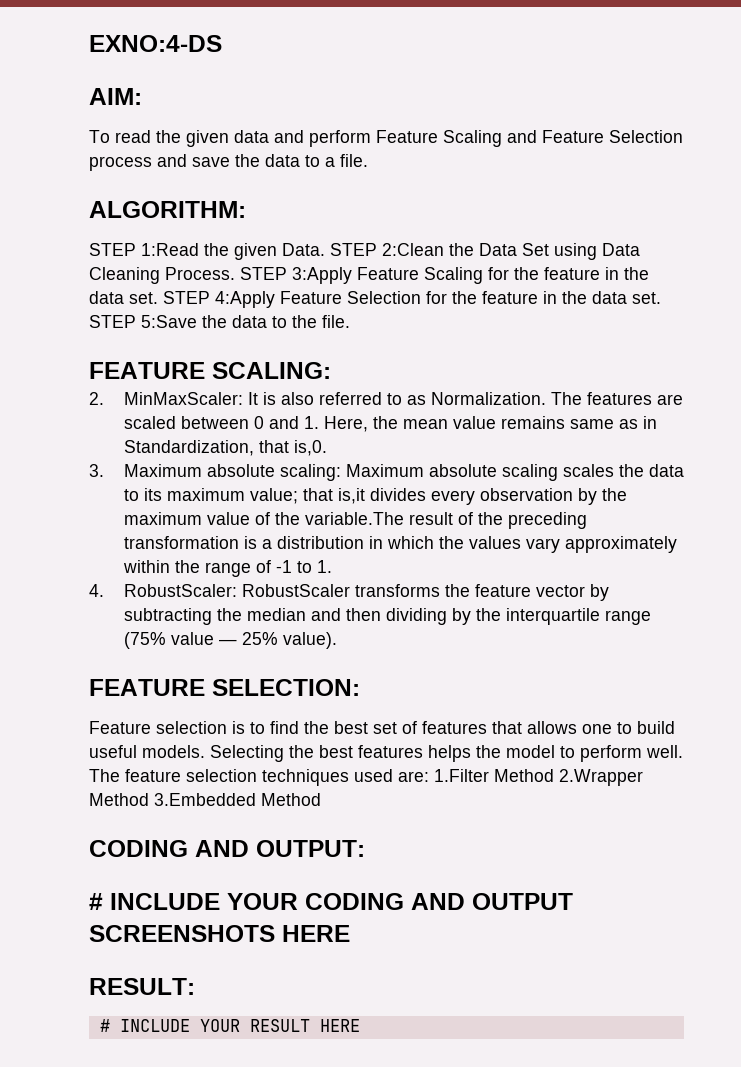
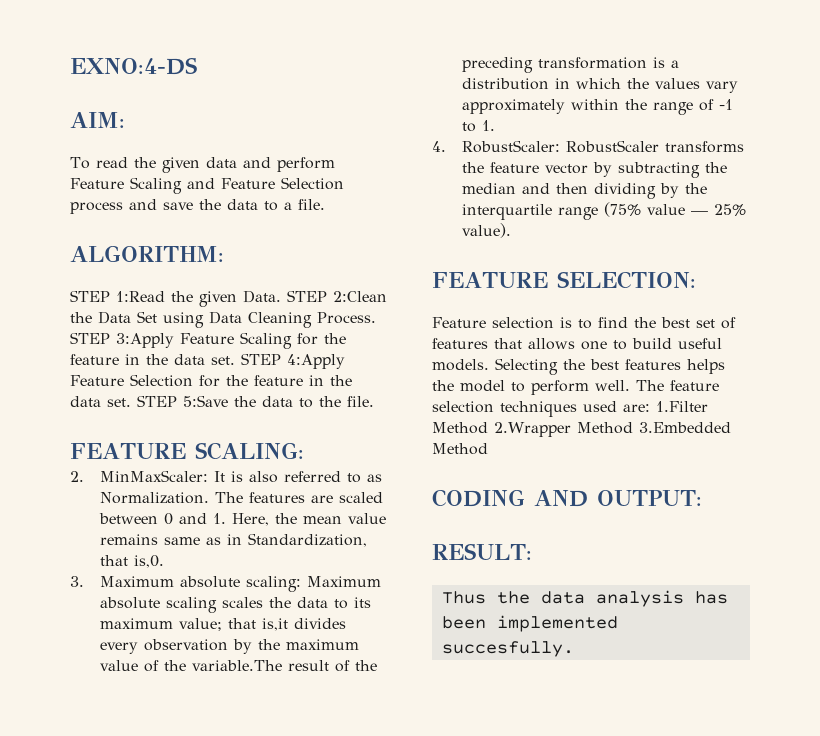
- # INCLUDE YOUR CODING AND OUTPUT SCREENSHOTS HERE
  RESULT:
- # INCLUDE YOUR RESULT HERE
+ Thus the data analysis has been implemented succesfully.

